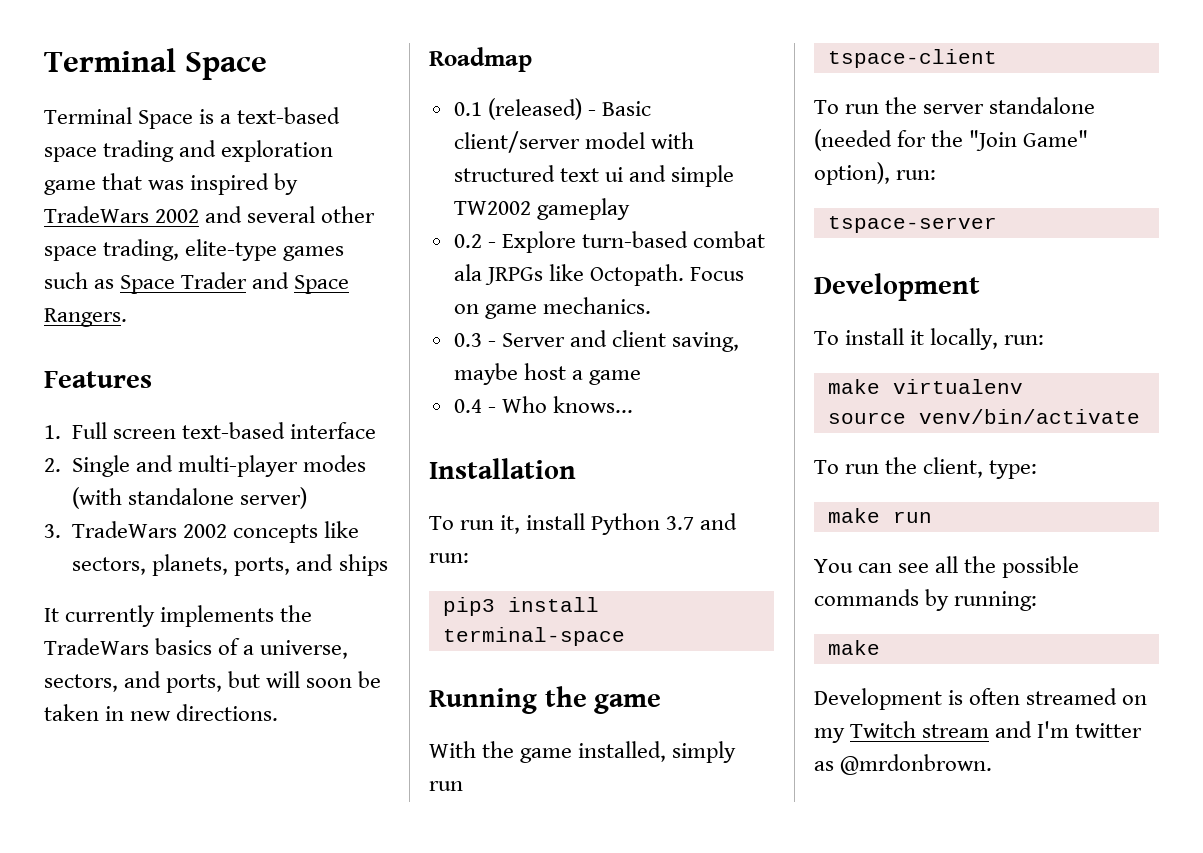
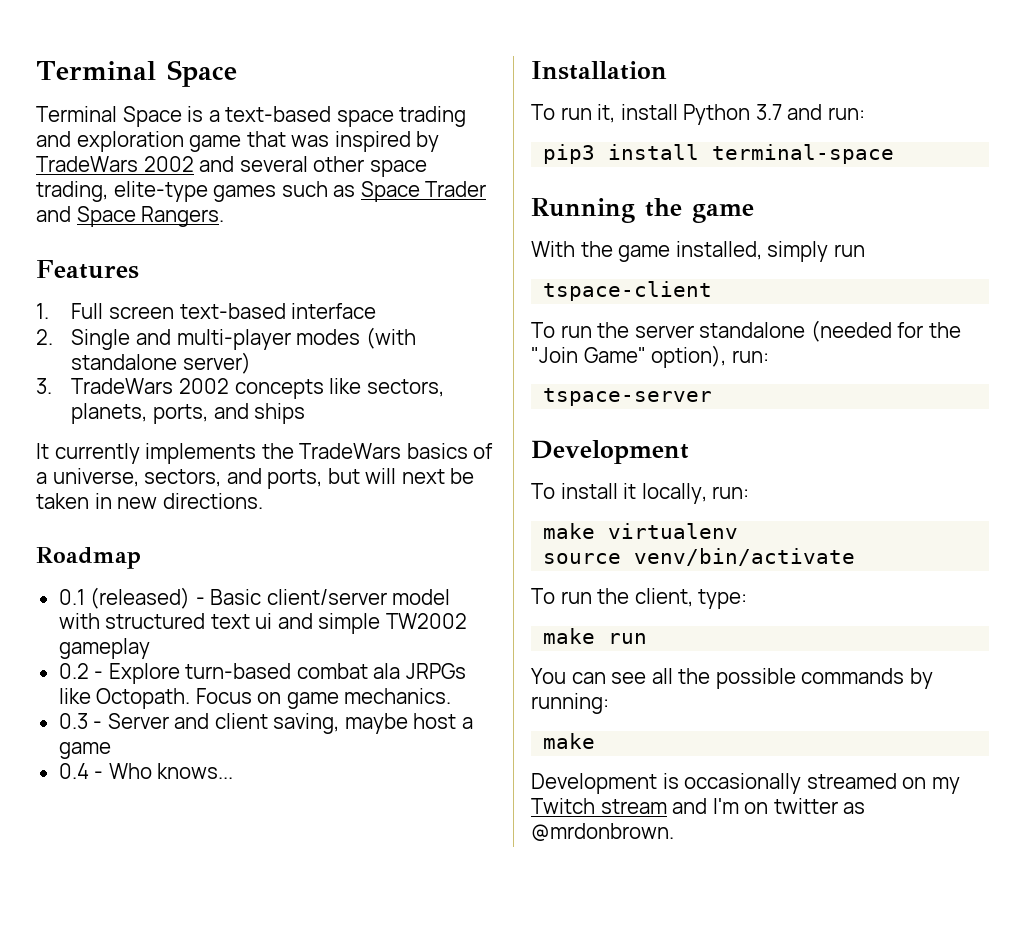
- It currently implements the TradeWars basics of a universe, sectors, and ports, but will soon be taken in new directions.
+ It currently implements the TradeWars basics of a universe, sectors, and ports, but will next be taken in new directions.
- Development is often streamed on my Twitch stream and I'm twitter as @mrdonbrown.
+ Development is occasionally streamed on my Twitch stream and I'm on twitter as @mrdonbrown.

